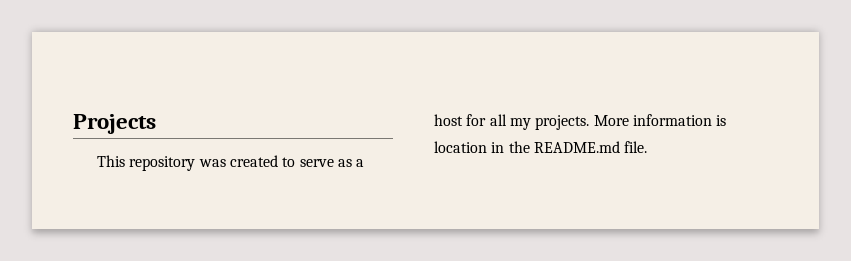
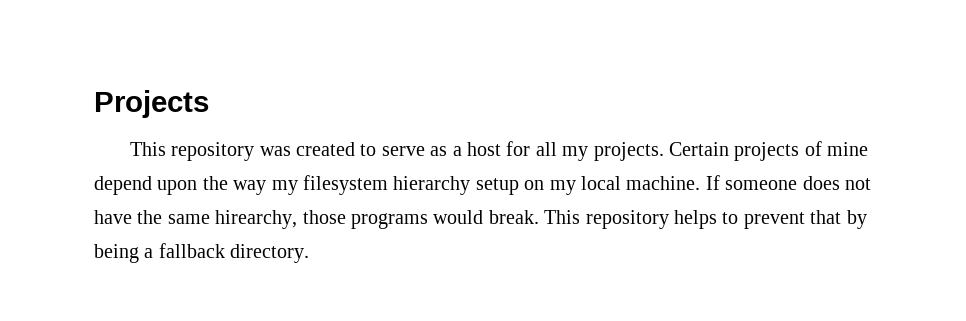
- More information is location in the README.md file.
+ Certain projects of mine depend upon the way my filesystem hierarchy setup on my local machine. If someone does not have the same hirearchy, those programs would break. This repository helps to prevent that by being a fallback directory.

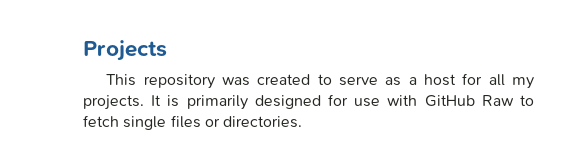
- Certain projects of mine depend upon the way my filesystem hierarchy setup on my local machine. If someone does not have the same hirearchy, those programs would break. This repository helps to prevent that by being a fallback directory.
+ It is primarily designed for use with GitHub Raw to fetch single files or directories.

